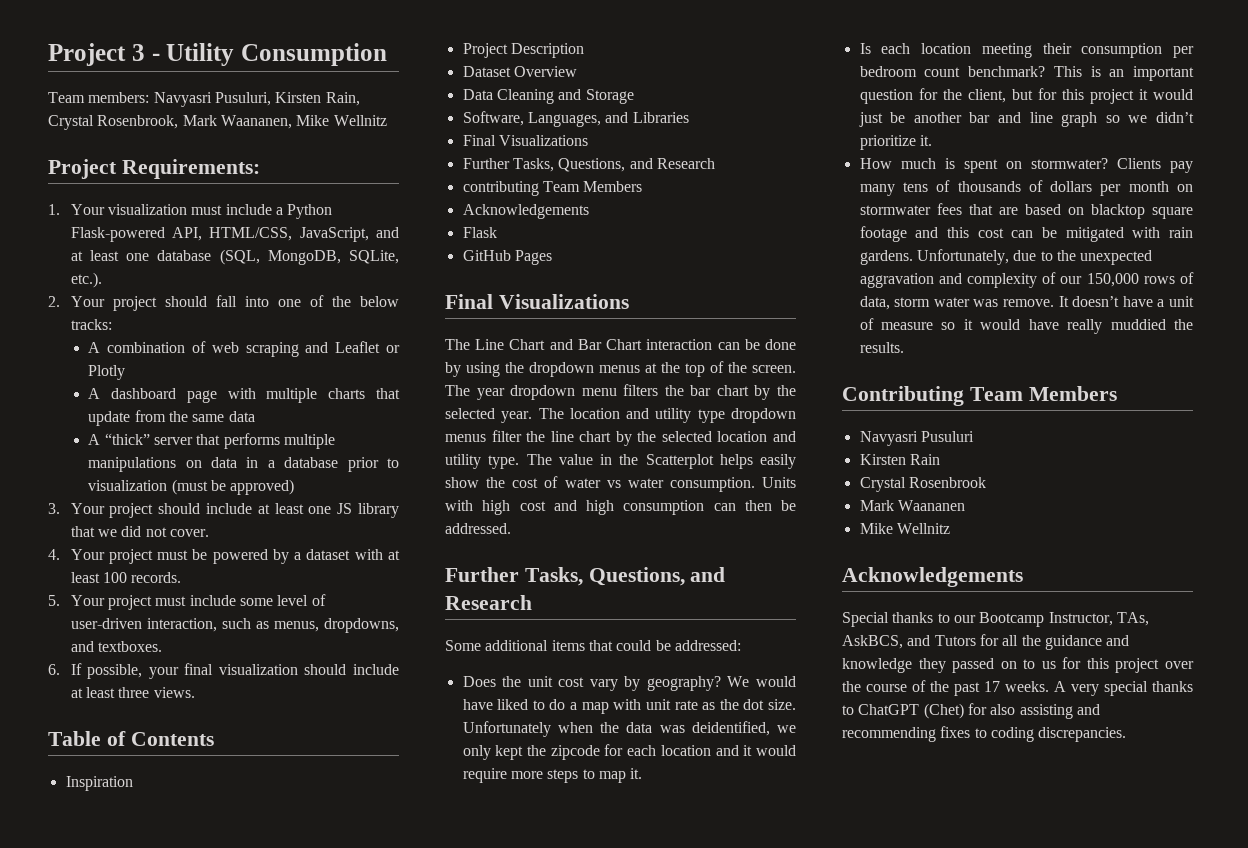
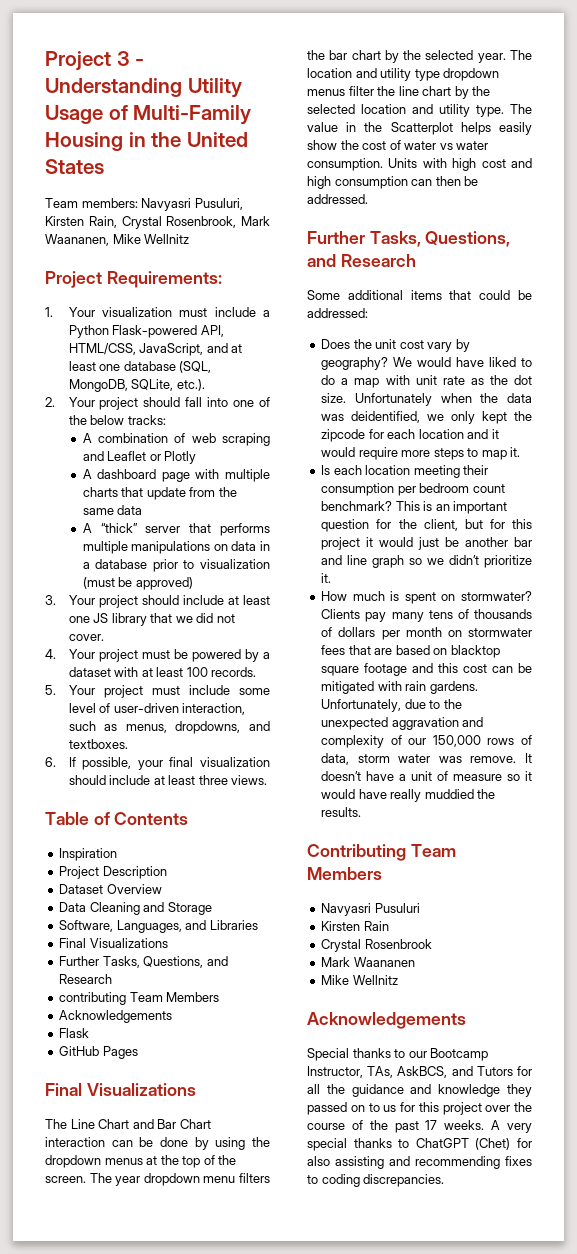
- Project 3 - Utility Consumption
+ Project 3 - Understanding Utility Usage of Multi-Family Housing in the United States

